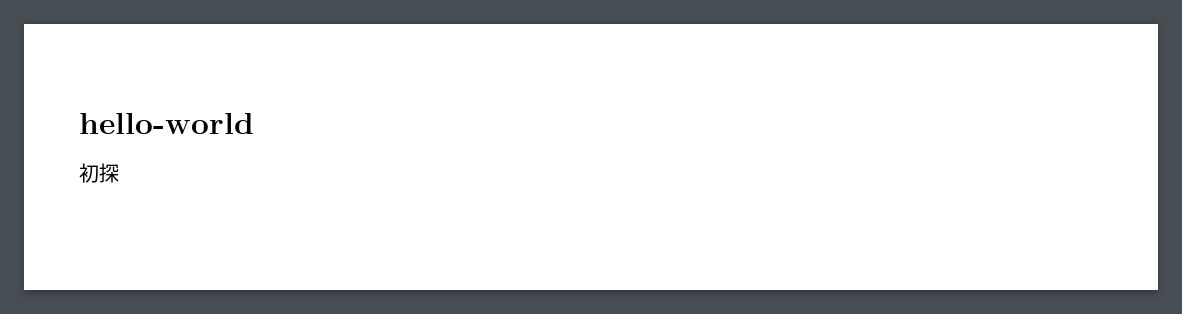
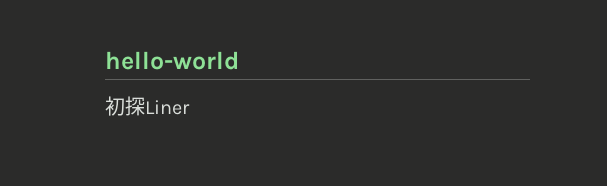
- 初探
+ 初探Liner

